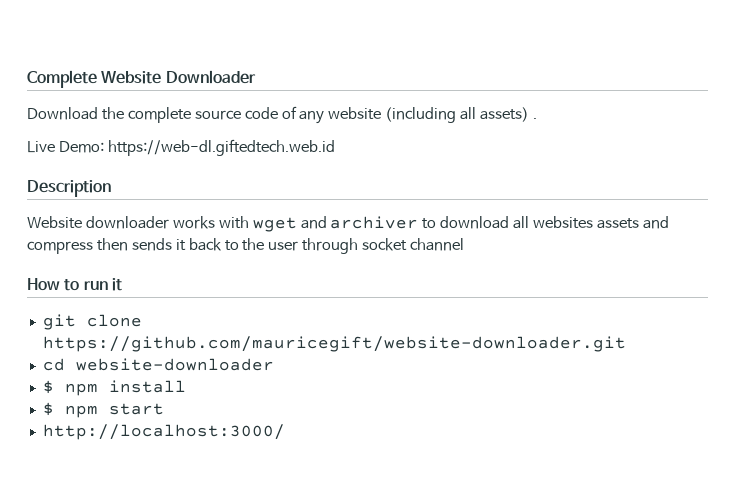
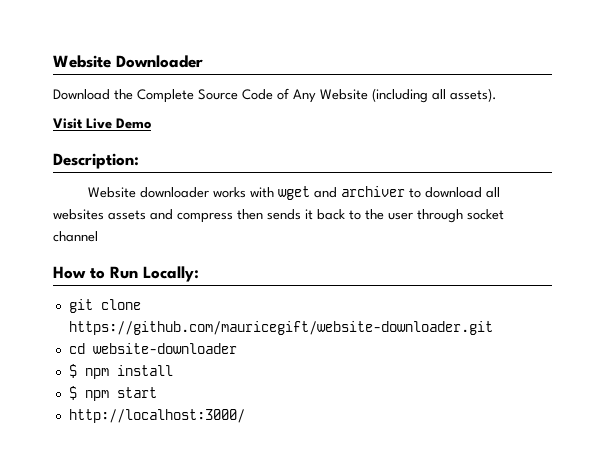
- Complete Website Downloader
+ Website Downloader
- Download the complete source code of any website (including all assets) .
- Live Demo: https://web-dl.giftedtech.web.id
- Description
+ Download the Complete Source Code of Any Website (including all assets).
+ Visit Live Demo
+ Description:
- How to run it
+ How to Run Locally:

